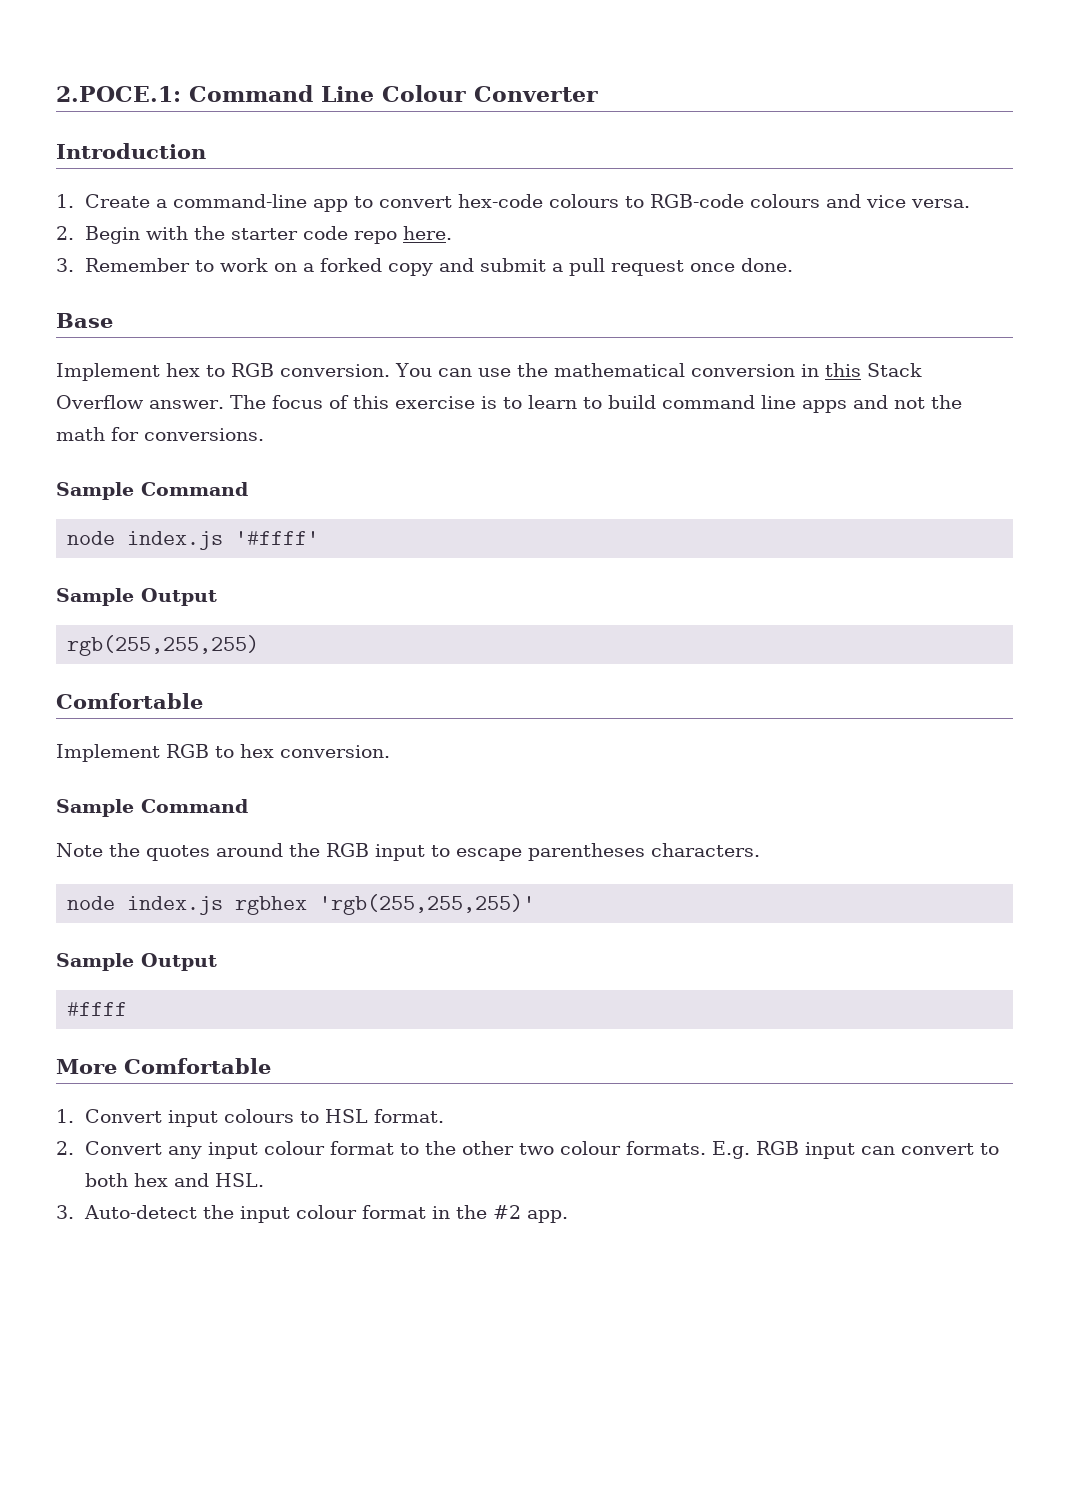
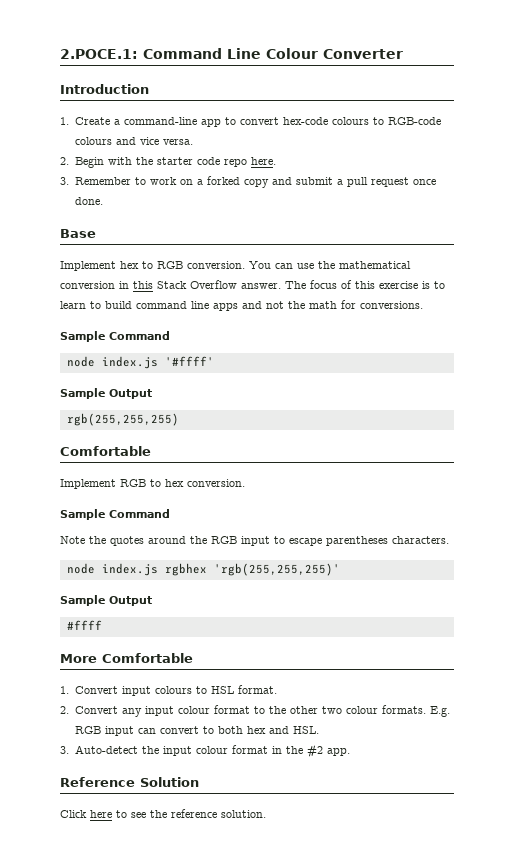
+ Reference Solution
+ Click here to see the reference solution.

